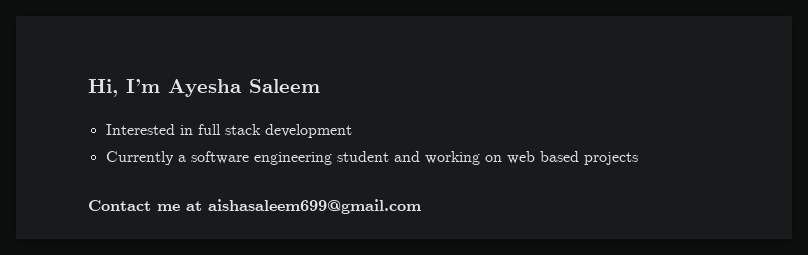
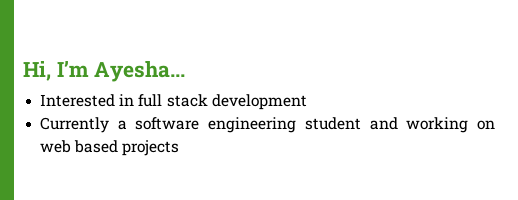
- Hi, I’m Ayesha Saleem
+ Hi, I’m Ayesha...
- Contact me at aishasaleem699@gmail.com

